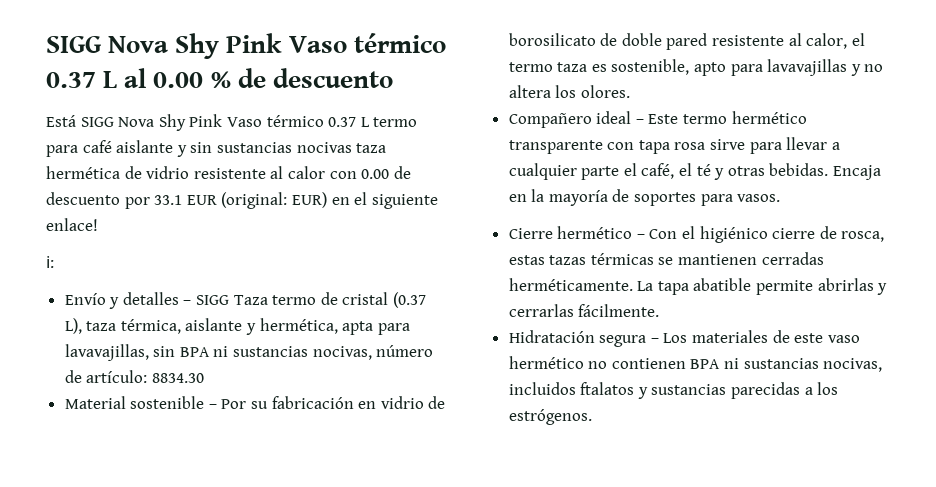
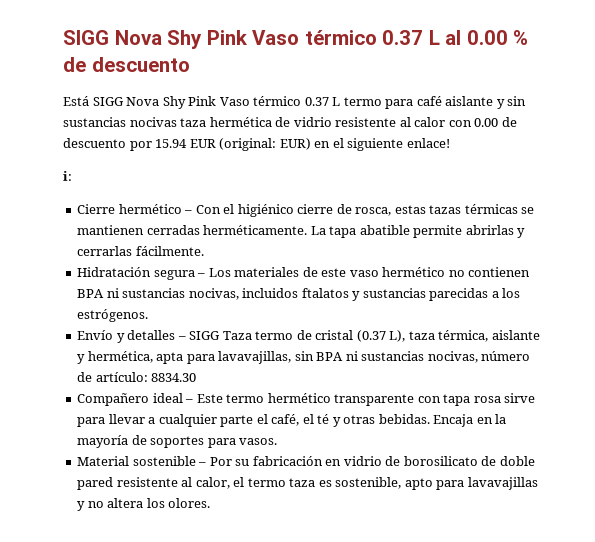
- Está SIGG Nova Shy Pink Vaso térmico 0.37 L termo para café aislante y sin sustancias nocivas taza hermética de vidrio resistente al calor con 0.00 de descuento por 33.1 EUR (original: EUR) en el siguiente enlace!
+ Está SIGG Nova Shy Pink Vaso térmico 0.37 L termo para café aislante y sin sustancias nocivas taza hermética de vidrio resistente al calor con 0.00 de descuento por 15.94 EUR (original: EUR) en el siguiente enlace!
- Envío y detalles – SIGG Taza termo de cristal (0.37 L), taza térmica, aislante y hermética, apta para lavavajillas, sin BPA ni sustancias nocivas, número de artículo: 8834.30
- Material sostenible – Por su fabricación en vidrio de borosilicato de doble pared resistente al calor, el termo taza es sostenible, apto para lavavajillas y no altera los olores.
- Compañero ideal – Este termo hermético transparente con tapa rosa sirve para llevar a cualquier parte el café, el té y otras bebidas. Encaja en la mayoría de soportes para vasos.
+ Envío y detalles – SIGG Taza termo de cristal (0.37 L), taza térmica, aislante y hermética, apta para lavavajillas, sin BPA ni sustancias nocivas, número de artículo: 8834.30
+ Compañero ideal – Este termo hermético transparente con tapa rosa sirve para llevar a cualquier parte el café, el té y otras bebidas. Encaja en la mayoría de soportes para vasos.
+ Material sostenible – Por su fabricación en vidrio de borosilicato de doble pared resistente al calor, el termo taza es sostenible, apto para lavavajillas y no altera los olores.

